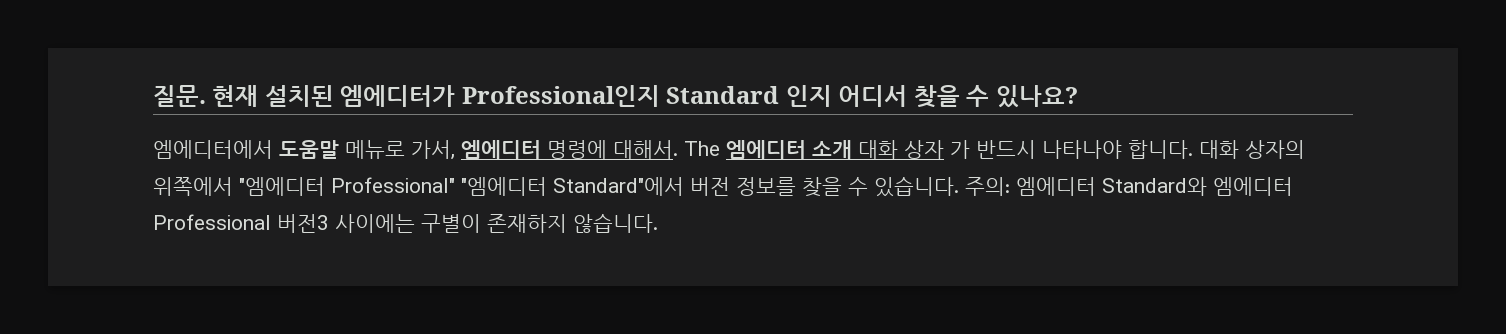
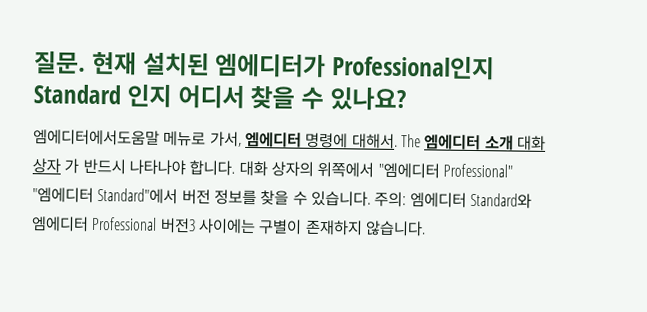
- 엠에디터에서 도움말 메뉴로 가서, 엠에디터 명령에 대해서.
+ 엠에디터에서도움말 메뉴로 가서, 엠에디터 명령에 대해서.

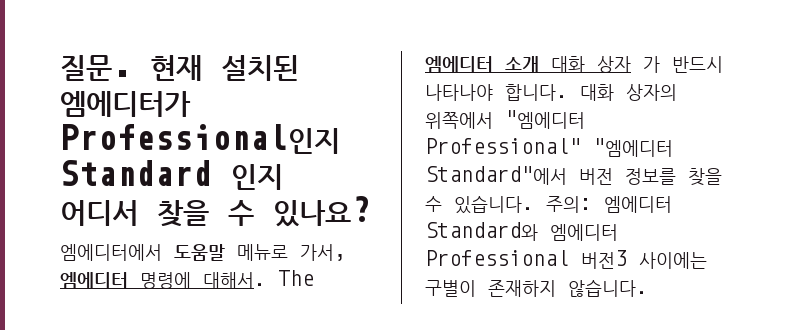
- 엠에디터에서도움말 메뉴로 가서, 엠에디터 명령에 대해서.
+ 엠에디터에서 도움말 메뉴로 가서, 엠에디터 명령에 대해서.

